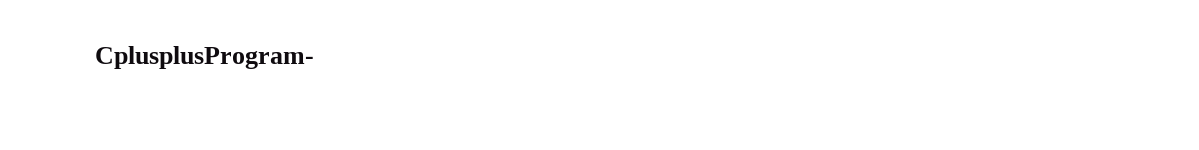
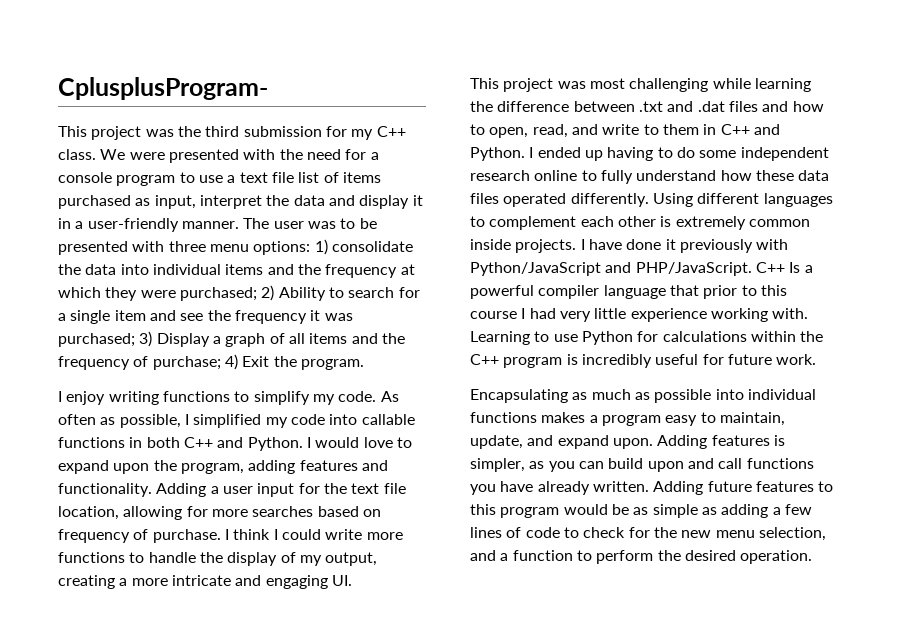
+ This project was the third submission for my C++ class. We were presented with the need for a console program to use a text file list of items purchased as input, interpret the data and display it in a user-friendly manner. The user was to be presented with three menu options: 1) consolidate the data into individual items and the frequency at which they were purchased; 2) Ability to search for a single item and see the frequency it was purchased; 3) Display a graph of all items and the frequency of purchase; 4) Exit the program.
+ I enjoy writing functions to simplify my code. As often as possible, I simplified my code into callable functions in both C++ and Python. I would love to expand upon the program, adding features and functionality. Adding a user input for the text file location, allowing for more searches based on frequency of purchase. I think I could write more functions to handle the display of my output, creating a more intricate and engaging UI.
+ This project was most challenging while learning the difference between .txt and .dat files and how to open, read, and write to them in C++ and Python. I ended up having to do some independent research online to fully understand how these data files operated differently. Using different languages to complement each other is extremely common inside projects. I have done it previously with Python/JavaScript and PHP/JavaScript. C++ Is a powerful compiler language that prior to this course I had very little experience working with. Learning to use Python for calculations within the C++ program is incredibly useful for future work.
+ Encapsulating as much as possible into individual functions makes a program easy to maintain, update, and expand upon. Adding features is simpler, as you can build upon and call functions you have already written. Adding future features to this program would be as simple as adding a few lines of code to check for the new menu selection, and a function to perform the desired operation.

